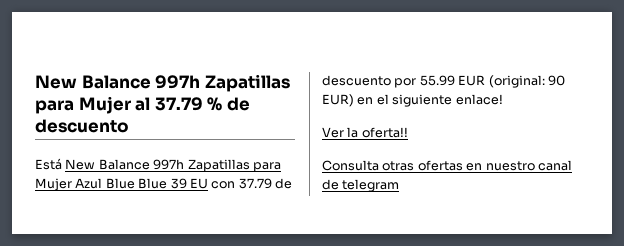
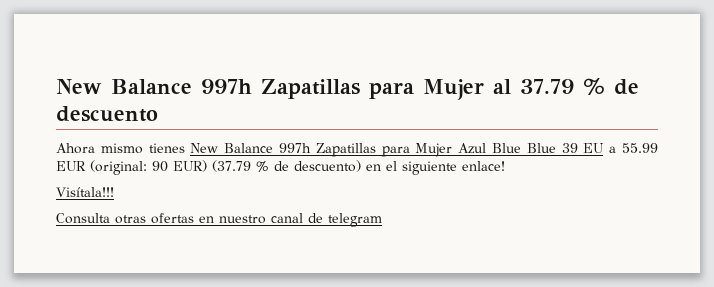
- Está New Balance 997h Zapatillas para Mujer Azul Blue Blue 39 EU con 37.79 de descuento por 55.99 EUR (original: 90 EUR) en el siguiente enlace!
+ Ahora mismo tienes New Balance 997h Zapatillas para Mujer Azul Blue Blue 39 EU a 55.99 EUR (original: 90 EUR) (37.79 % de descuento) en el siguiente enlace!
- Ver la oferta!!
+ Visítala!!!

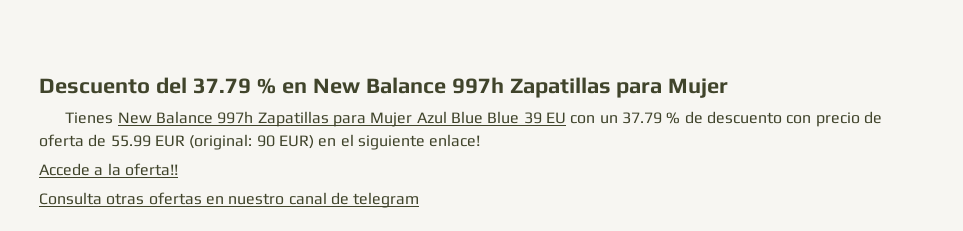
- New Balance 997h Zapatillas para Mujer al 37.79 % de descuento
- Ahora mismo tienes New Balance 997h Zapatillas para Mujer Azul Blue Blue 39 EU a 55.99 EUR (original: 90 EUR) (37.79 % de descuento) en el siguiente enlace!
+ Descuento del 37.79 % en New Balance 997h Zapatillas para Mujer
+ Tienes New Balance 997h Zapatillas para Mujer Azul Blue Blue 39 EU con un 37.79 % de descuento con precio de oferta de 55.99 EUR (original: 90 EUR) en el siguiente enlace!
- Visítala!!!
+ Accede a la oferta!!

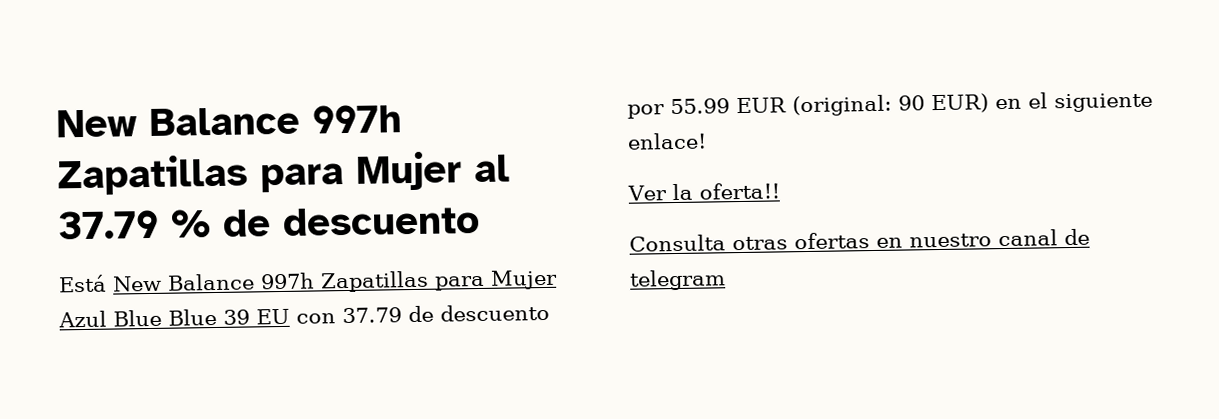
- Descuento del 37.79 % en New Balance 997h Zapatillas para Mujer
- Tienes New Balance 997h Zapatillas para Mujer Azul Blue Blue 39 EU con un 37.79 % de descuento con precio de oferta de 55.99 EUR (original: 90 EUR) en el siguiente enlace!
+ New Balance 997h Zapatillas para Mujer al 37.79 % de descuento
+ Está New Balance 997h Zapatillas para Mujer Azul Blue Blue 39 EU con 37.79 de descuento por 55.99 EUR (original: 90 EUR) en el siguiente enlace!
- Accede a la oferta!!
+ Ver la oferta!!

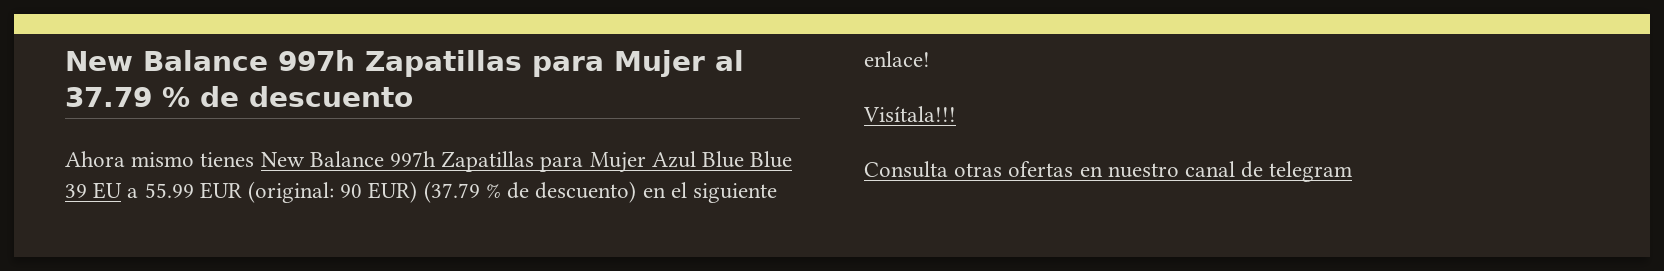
- Está New Balance 997h Zapatillas para Mujer Azul Blue Blue 39 EU con 37.79 de descuento por 55.99 EUR (original: 90 EUR) en el siguiente enlace!
+ Ahora mismo tienes New Balance 997h Zapatillas para Mujer Azul Blue Blue 39 EU a 55.99 EUR (original: 90 EUR) (37.79 % de descuento) en el siguiente enlace!
- Ver la oferta!!
+ Visítala!!!

